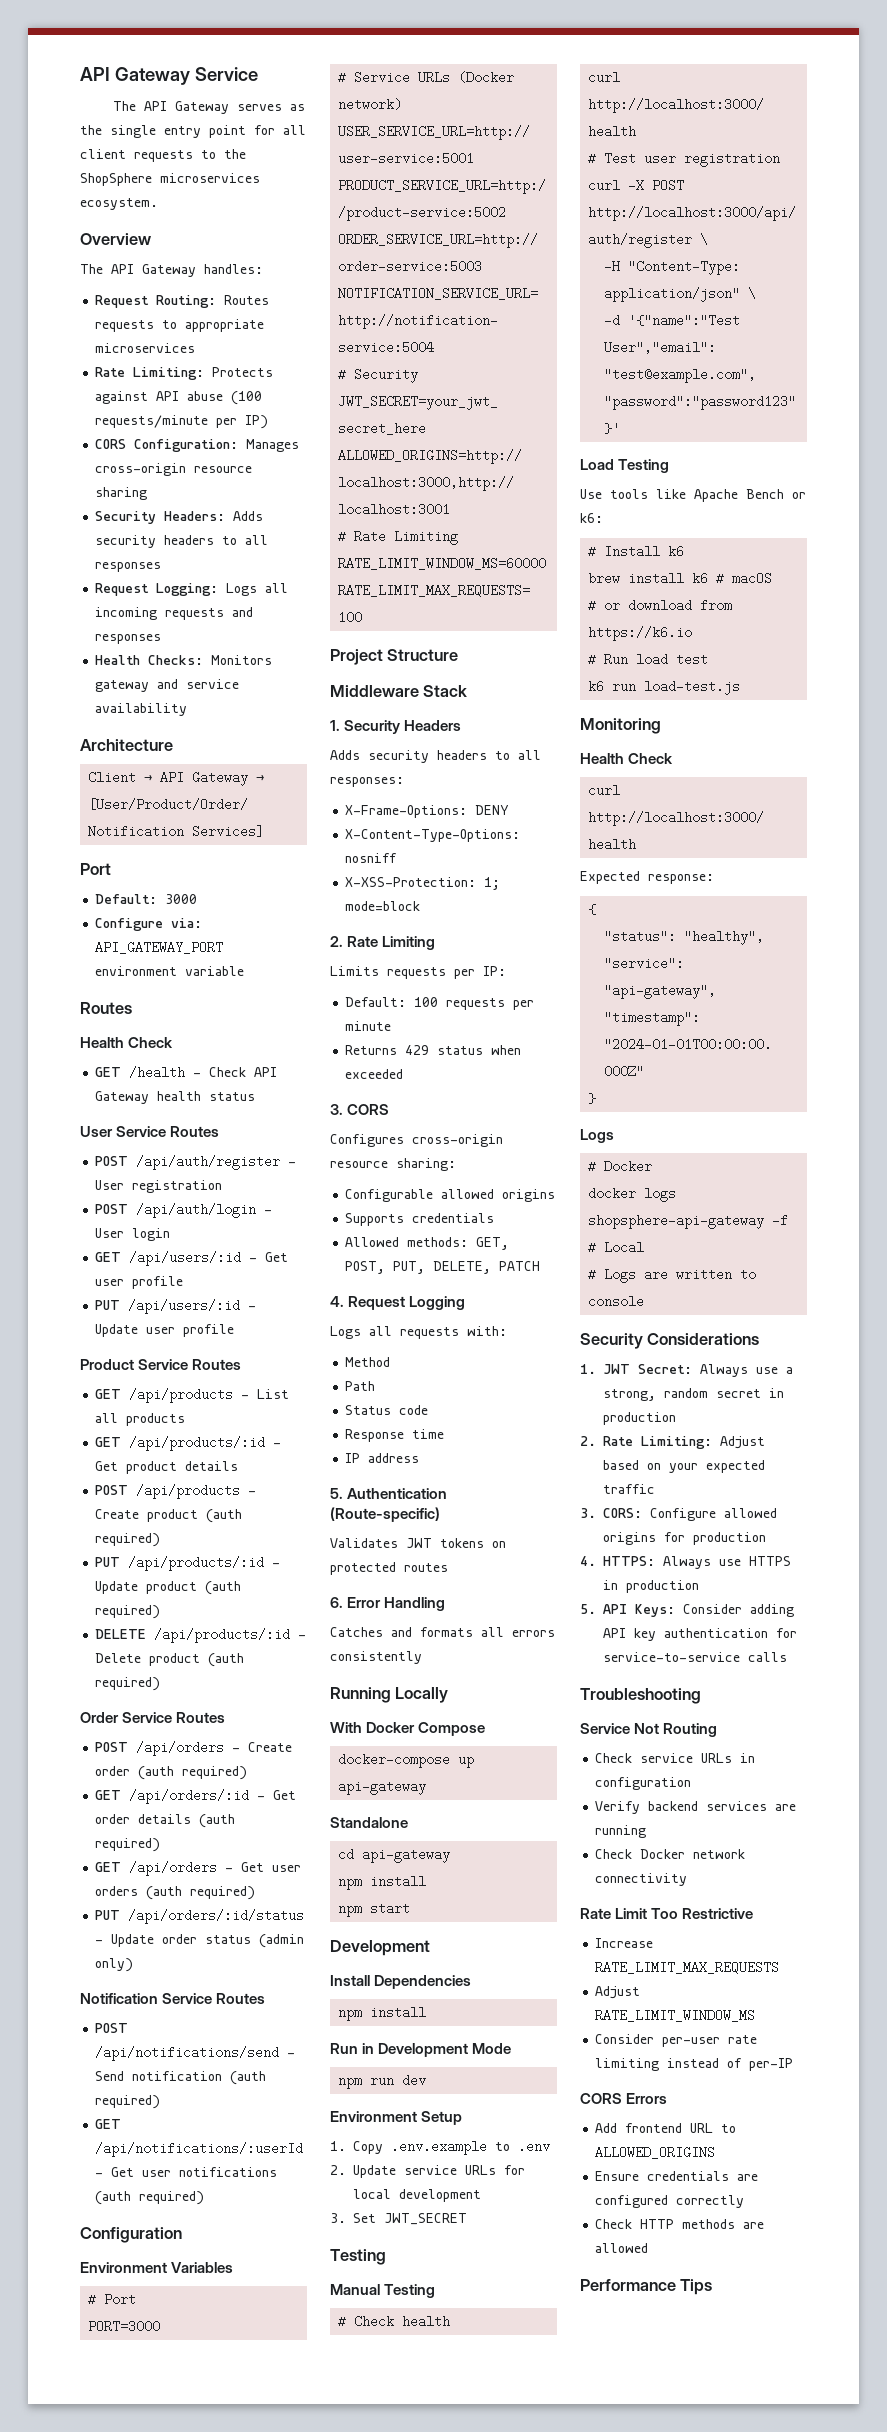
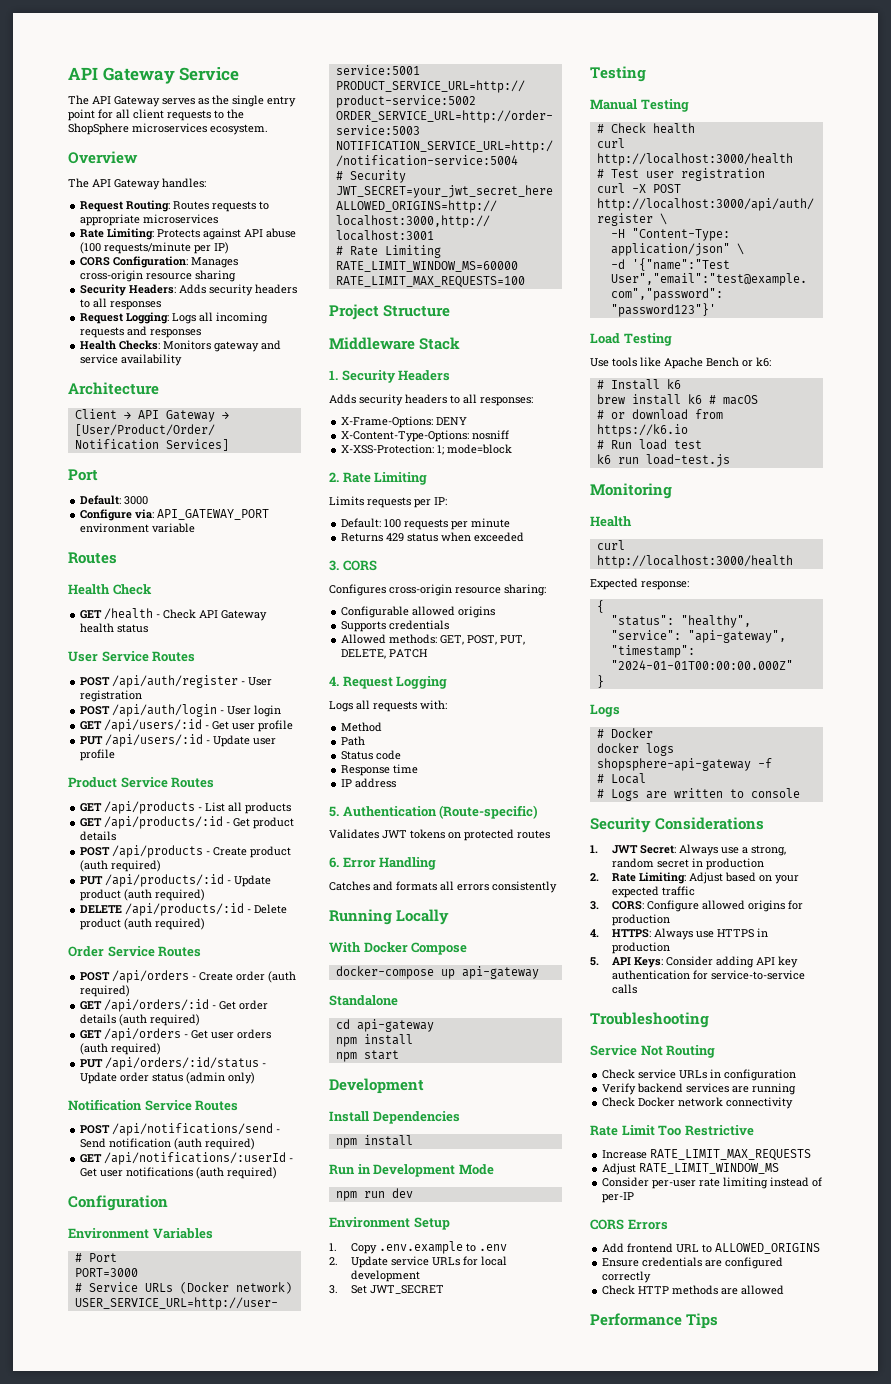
  Monitoring
- Health Check
+ Health

